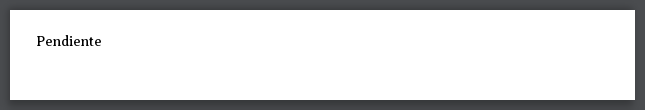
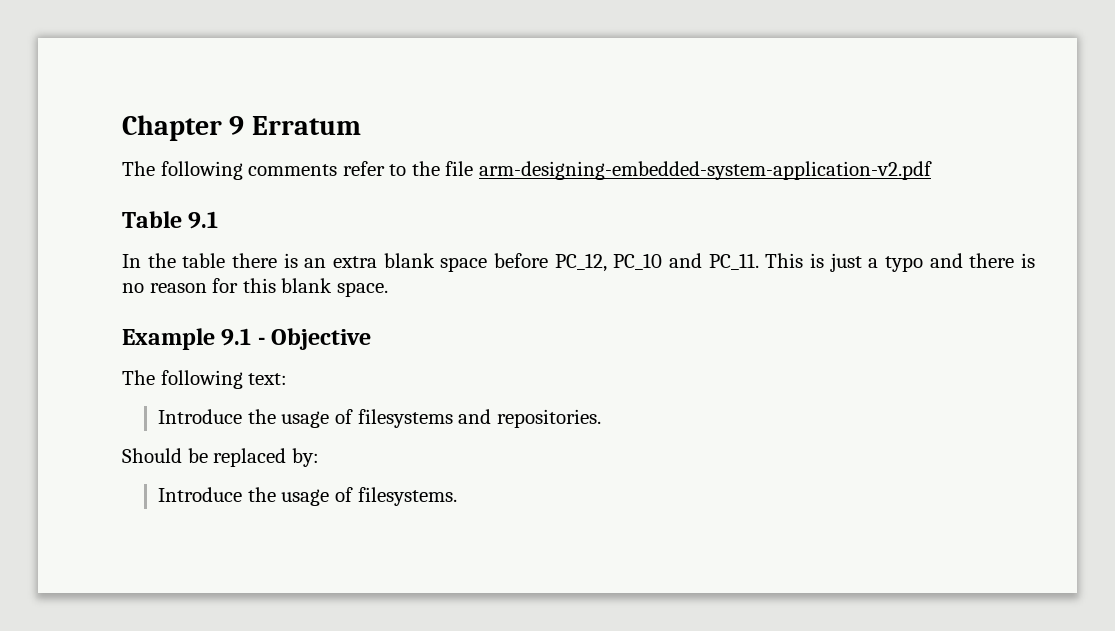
- Pendiente
+ Chapter 9 Erratum
+ The following comments refer to the file arm-designing-embedded-system-application-v2.pdf
+ Table 9.1
+ In the table there is an extra blank space before PC_12, PC_10 and PC_11. This is just a typo and there is no reason for this blank space.
+ Example 9.1 - Objective
+ The following text:
+ Introduce the usage of filesystems and repositories.
+ Should be replaced by:
+ Introduce the usage of filesystems.

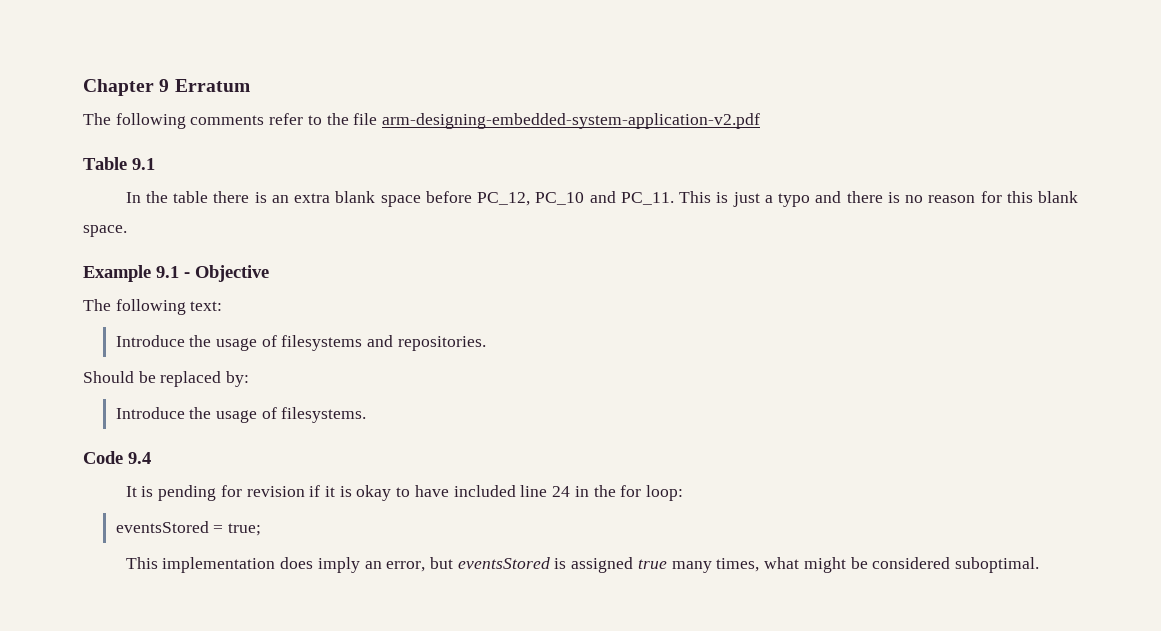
+ Code 9.4
+ It is pending for revision if it is okay to have included line 24 in the for loop:
+ eventsStored = true;
+ This implementation does imply an error, but eventsStored is assigned true many times, what might be considered suboptimal.

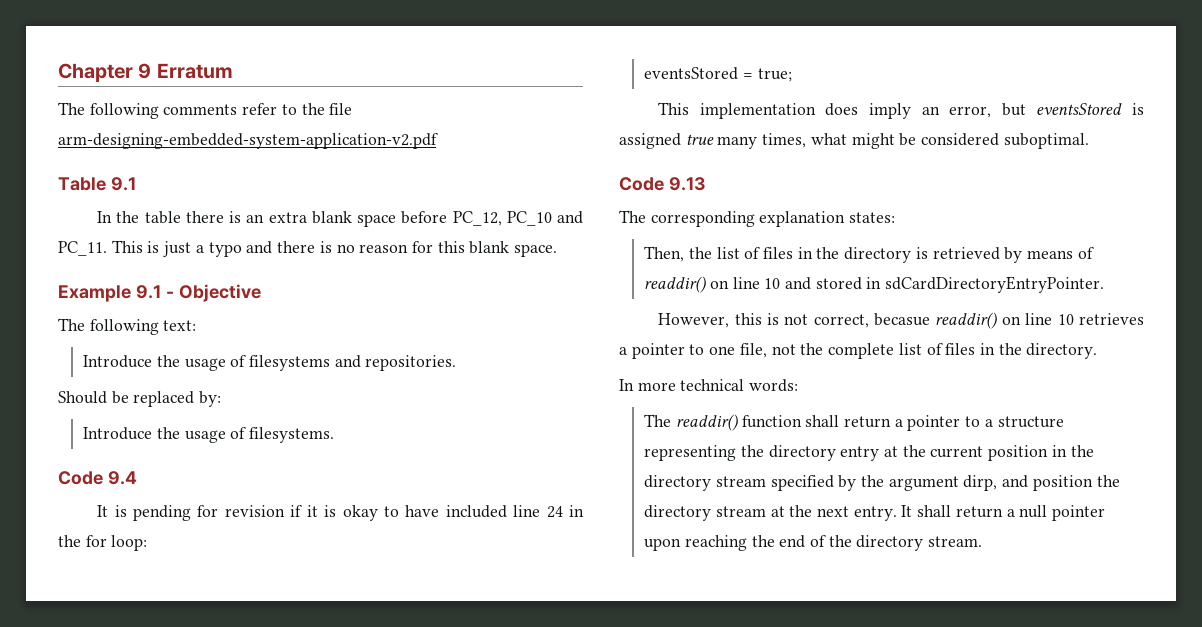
+ Code 9.13
+ The corresponding explanation states:
+ Then, the list of files in the directory is retrieved by means of readdir() on line 10 and stored in sdCardDirectoryEntryPointer.
+ However, this is not correct, becasue readdir() on line 10 retrieves a pointer to one file, not the complete list of files in the directory.
+ In more technical words:
+ The readdir() function shall return a pointer to a structure representing the directory entry at the current position in the directory stream specified by the argument dirp, and position the directory stream at the next entry. It shall return a null pointer upon reaching the end of the directory stream.

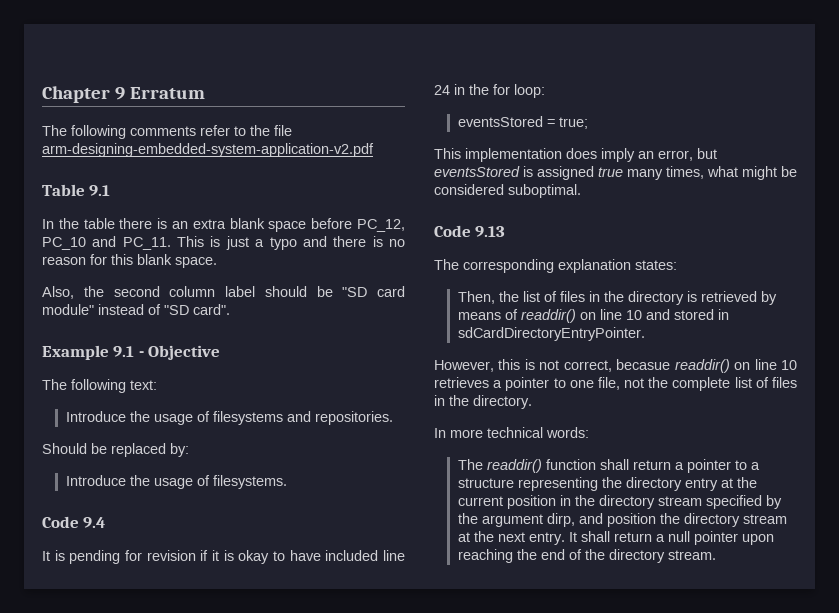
+ Also, the second column label should be "SD card module" instead of "SD card".

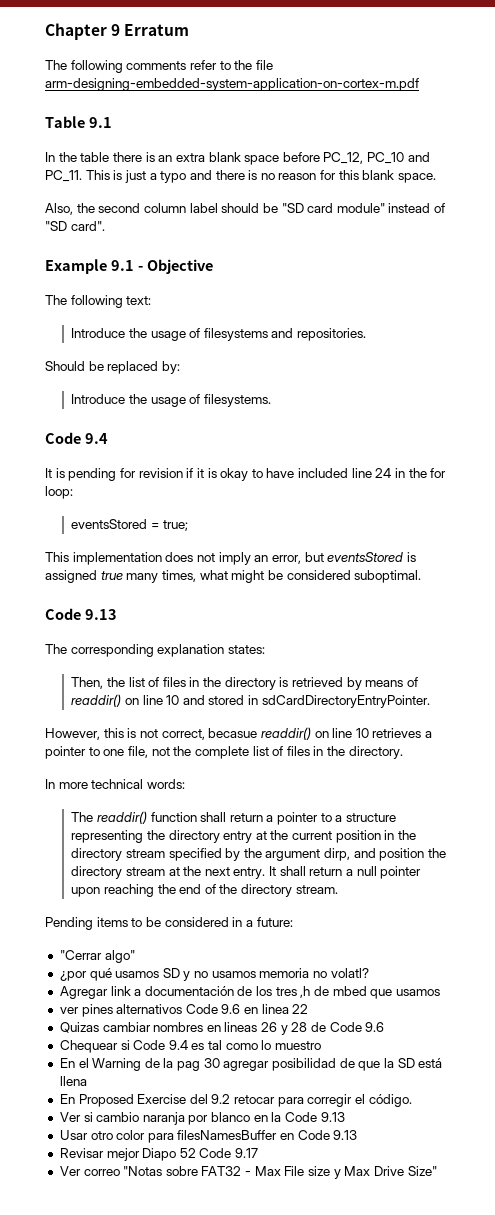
- The following comments refer to the file arm-designing-embedded-system-application-v2.pdf
+ The following comments refer to the file arm-designing-embedded-system-application-on-cortex-m.pdf
- This implementation does imply an error, but eventsStored is assigned true many times, what might be considered suboptimal.
+ This implementation does not imply an error, but eventsStored is assigned true many times, what might be considered suboptimal.
+ Pending items to be considered in a future:
+ "Cerrar algo"
+ ¿por qué usamos SD y no usamos memoria no volatl?
+ Agregar link a documentación de los tres ,h de mbed que usamos
+ ver pines alternativos Code 9.6 en linea 22
+ Quizas cambiar nombres en lineas 26 y 28 de Code 9.6
+ Chequear si Code 9.4 es tal como lo muestro
+ En el Warning de la pag 30 agregar posibilidad de que la SD está llena
+ En Proposed Exercise del 9.2 retocar para corregir el código.
+ Ver si cambio naranja por blanco en la Code 9.13
+ Usar otro color para filesNamesBuffer en Code 9.13
+ Revisar mejor Diapo 52 Code 9.17
+ Ver correo "Notas sobre FAT32 - Max File size y Max Drive Size"

